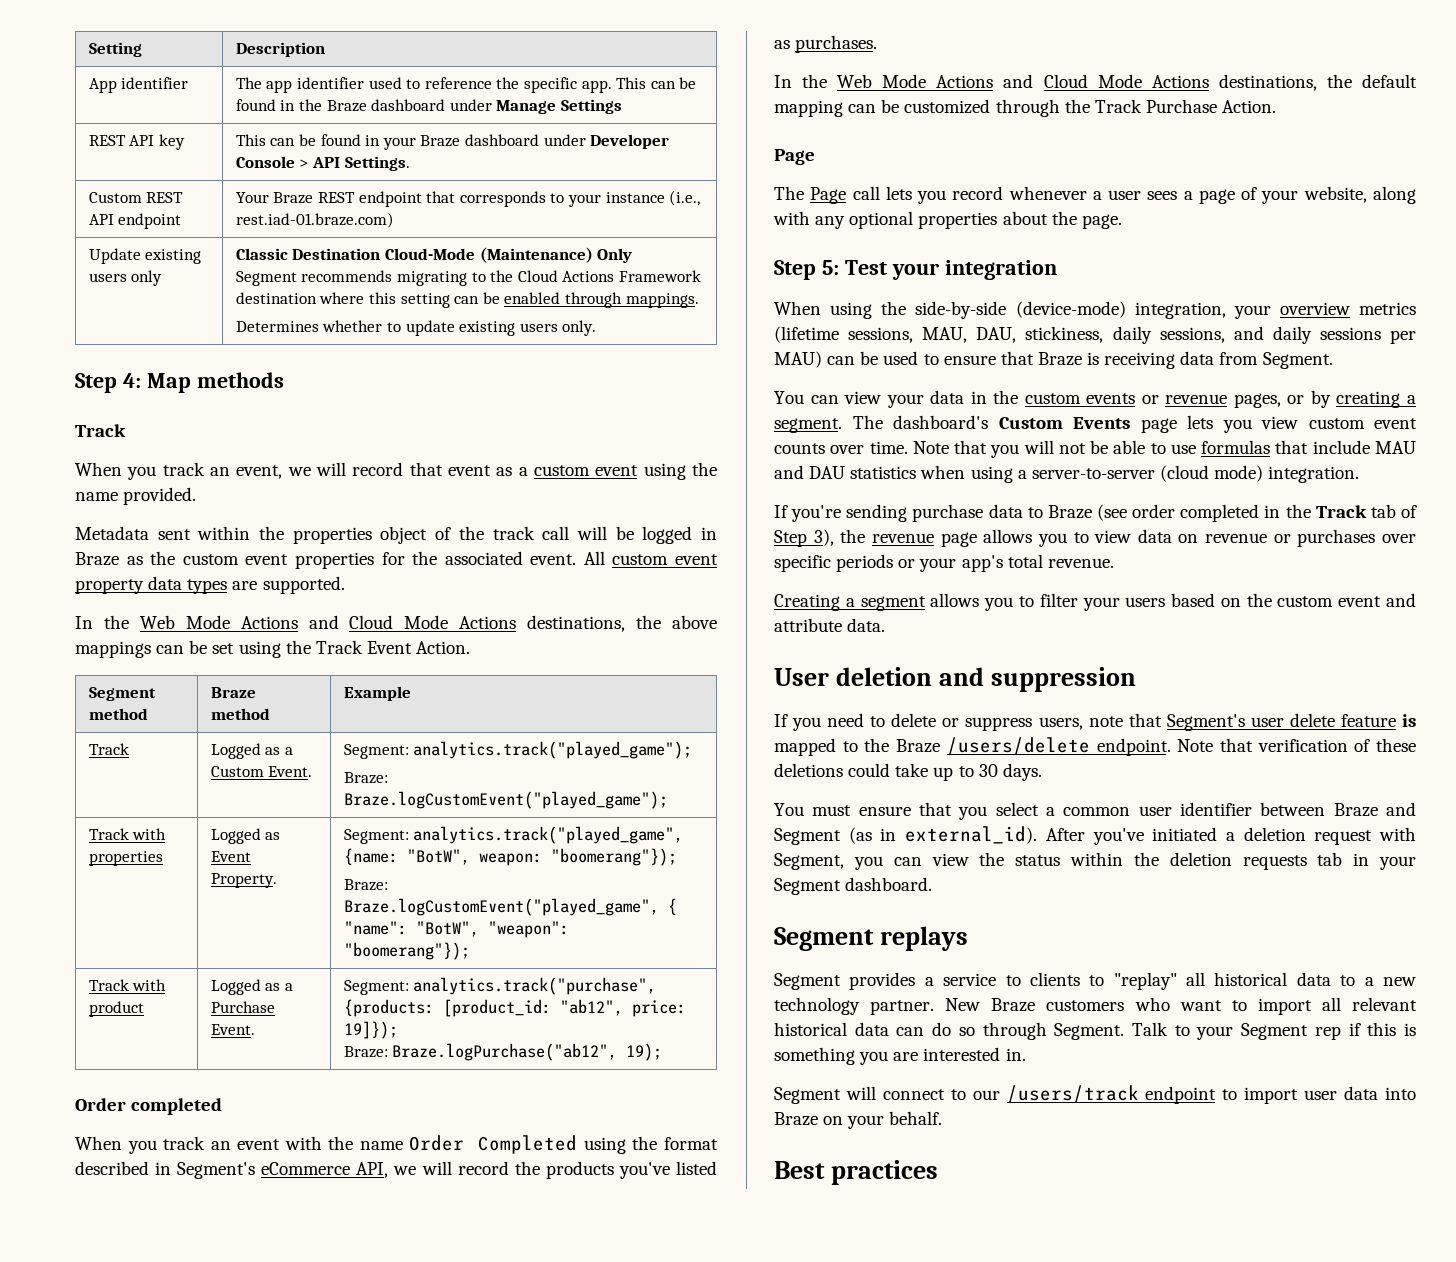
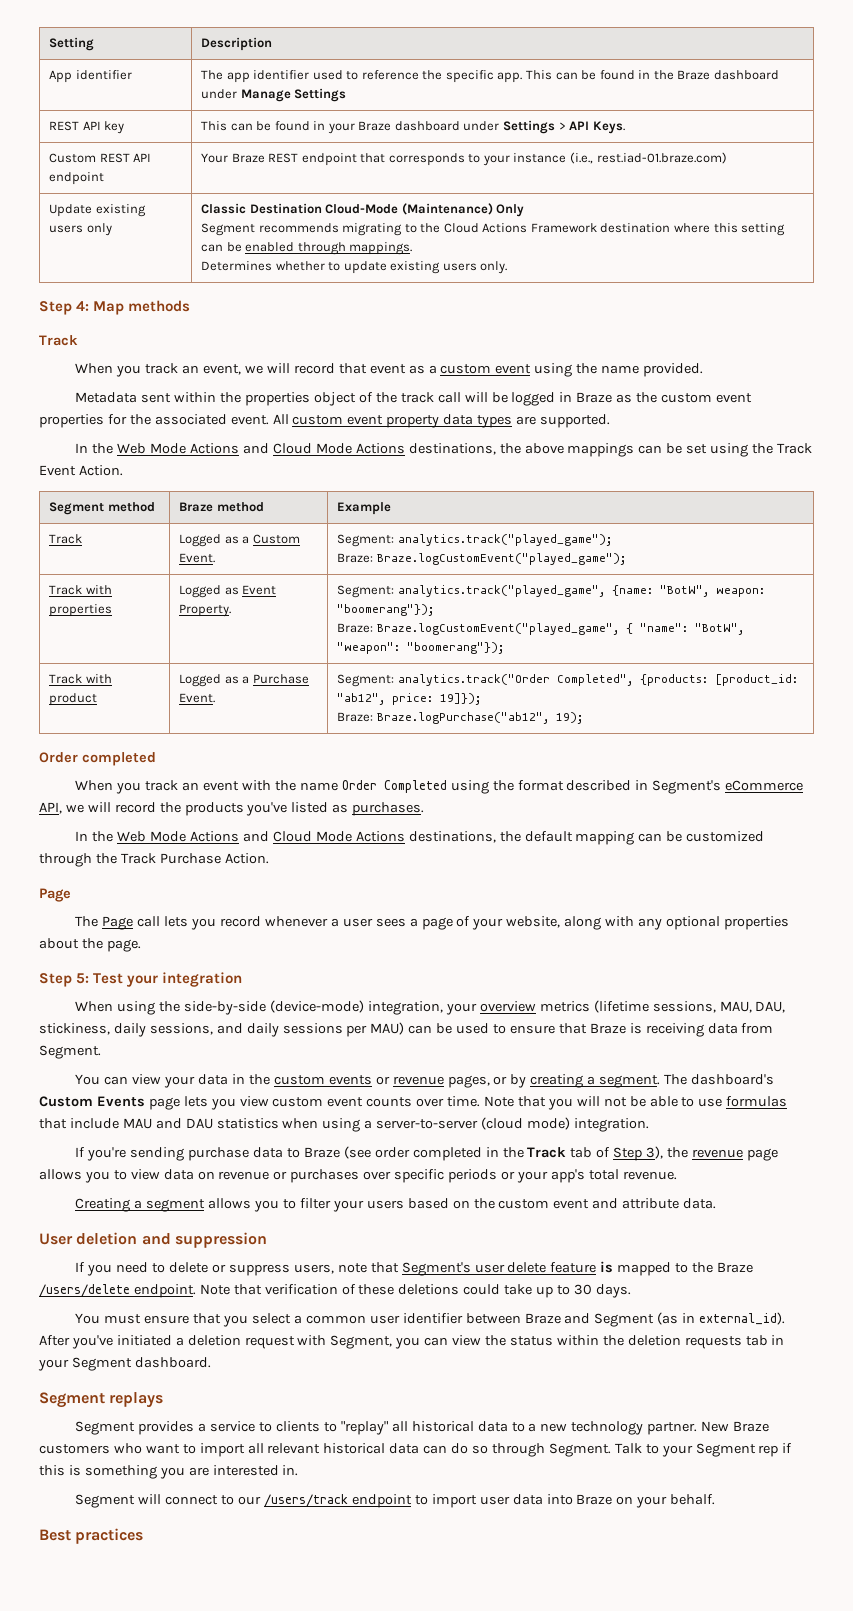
- REST API key | This can be found in your Braze dashboard under Developer Console > API Settings.
+ REST API key | This can be found in your Braze dashboard under Settings > API Keys.
- Track with product | Logged as a Purchase Event. | Segment: analytics.track("purchase", {products: [product_id: "ab12", price: 19]});
+ Track with product | Logged as a Purchase Event. | Segment: analytics.track("Order Completed", {products: [product_id: "ab12", price: 19]});

